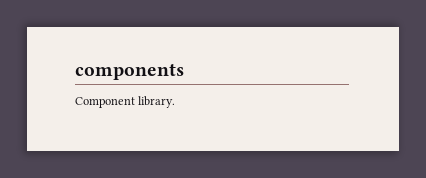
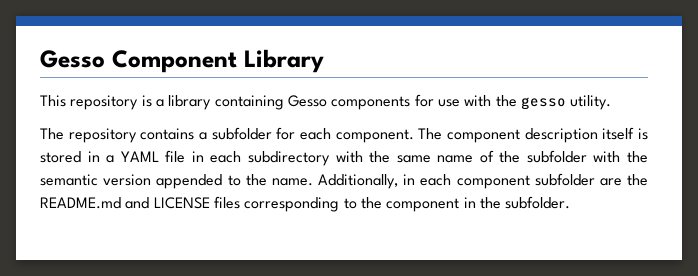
- components
- Component library.
+ Gesso Component Library
+ This repository is a library containing Gesso components for use with the gesso utility.
+ The repository contains a subfolder for each component. The component description itself is stored in a YAML file in each subdirectory with the same name of the subfolder with the semantic version appended to the name. Additionally, in each component subfolder are the README.md and LICENSE files corresponding to the component in the subfolder.

